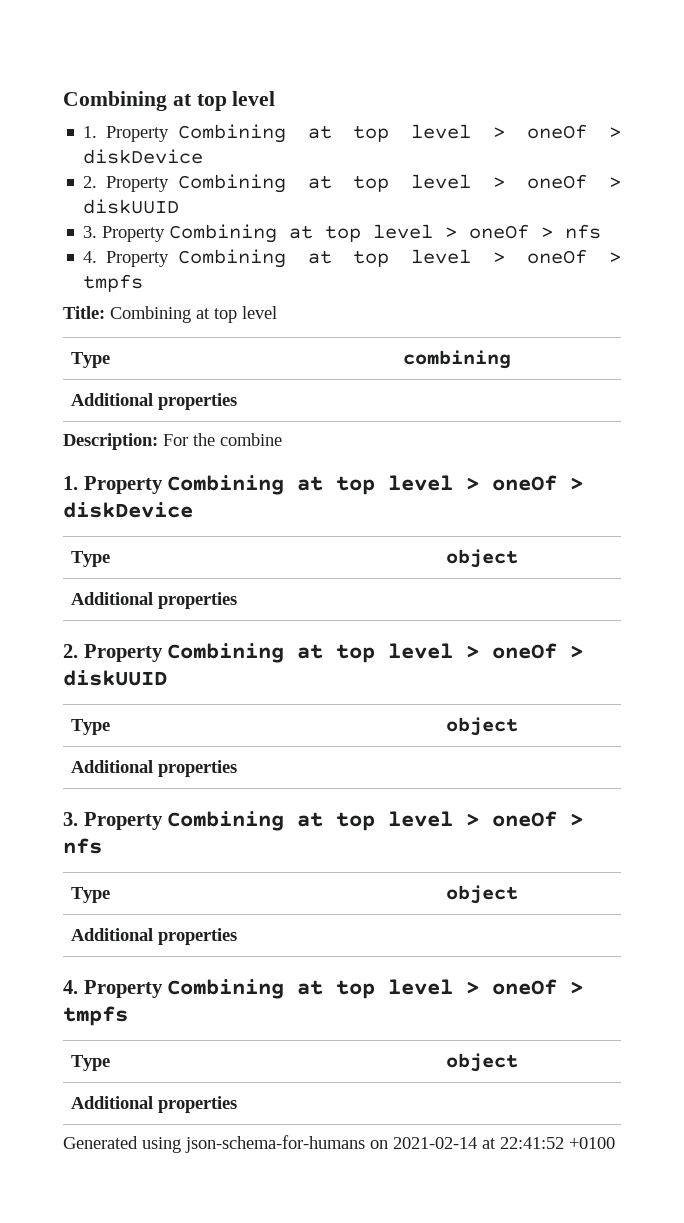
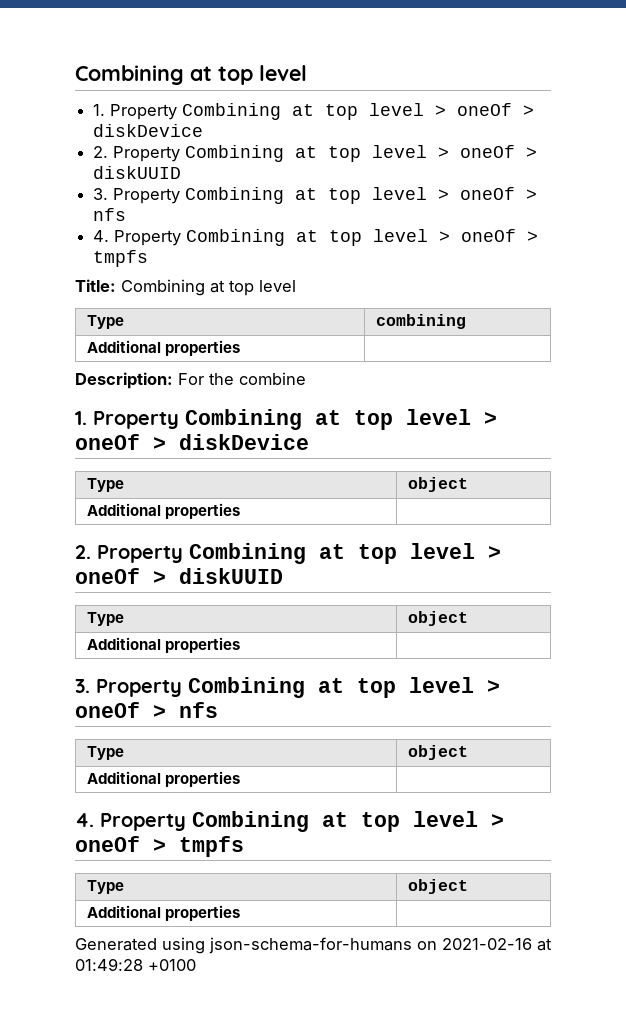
- Generated using json-schema-for-humans on 2021-02-14 at 22:41:52 +0100
+ Generated using json-schema-for-humans on 2021-02-16 at 01:49:28 +0100

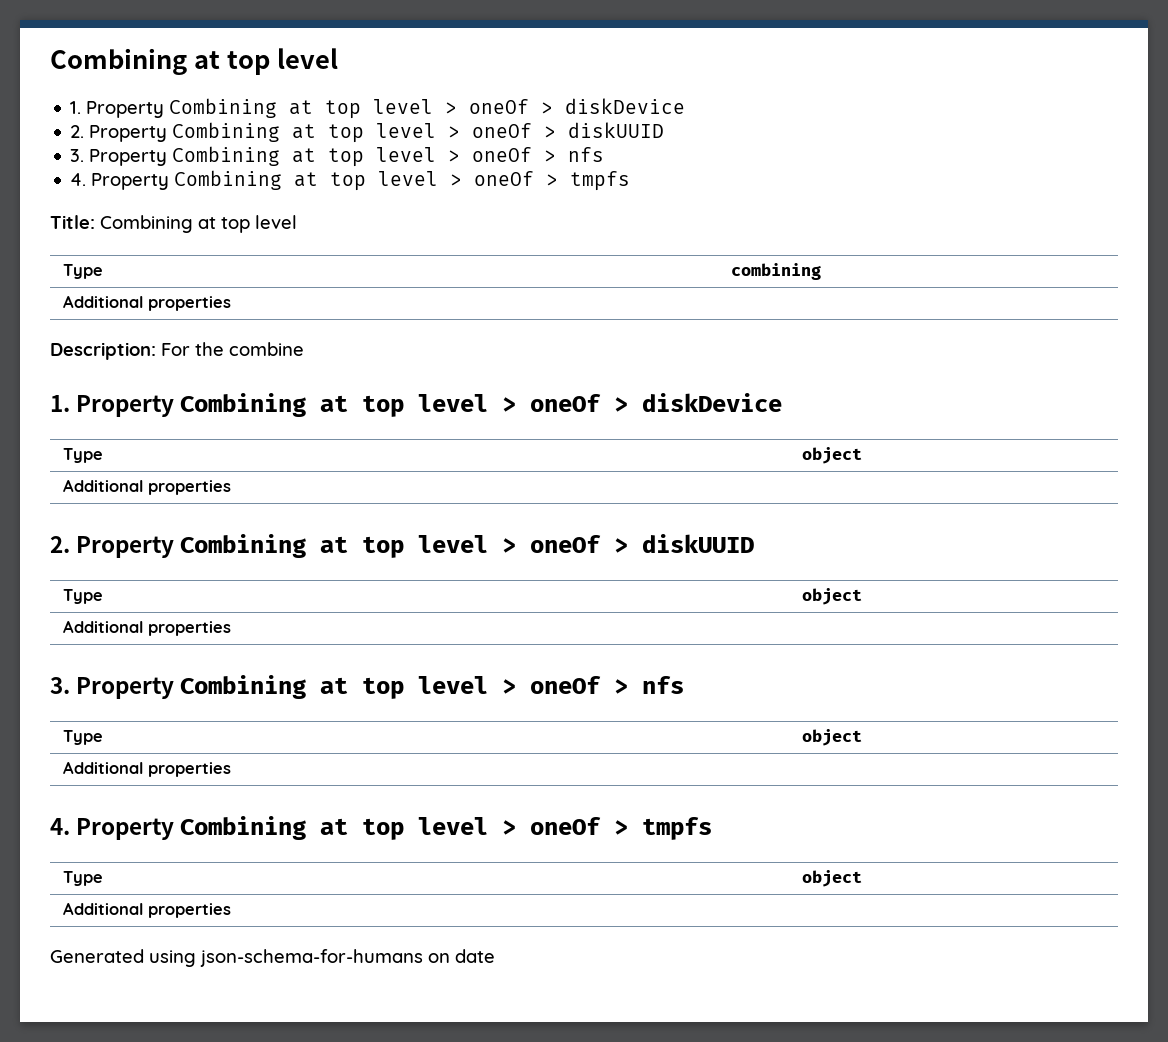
- Generated using json-schema-for-humans on 2021-02-16 at 01:49:28 +0100
+ Generated using json-schema-for-humans on date

